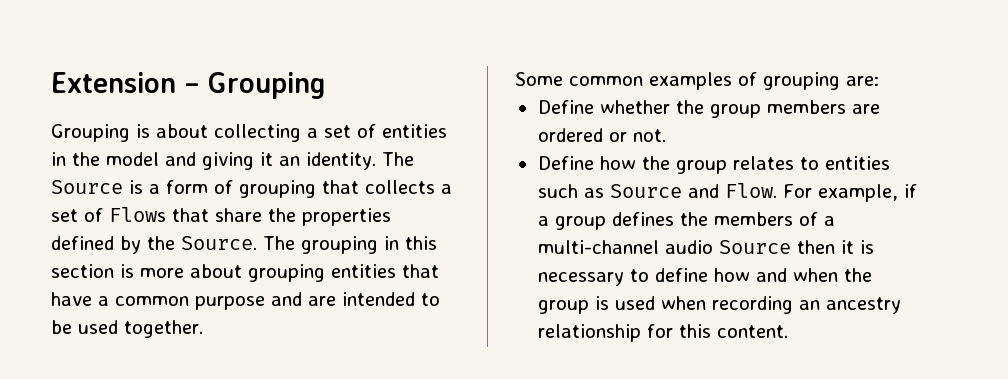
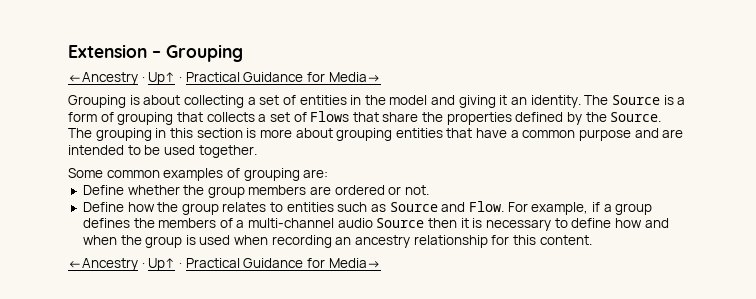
  Extension – Grouping
+ ←Ancestry · Up↑ · Practical Guidance for Media→
  For example, if a group defines the members of a multi-channel audio Source then it is necessary to define how and when the group is used when recording an ancestry relationship for this content.
+ ←Ancestry · Up↑ · Practical Guidance for Media→

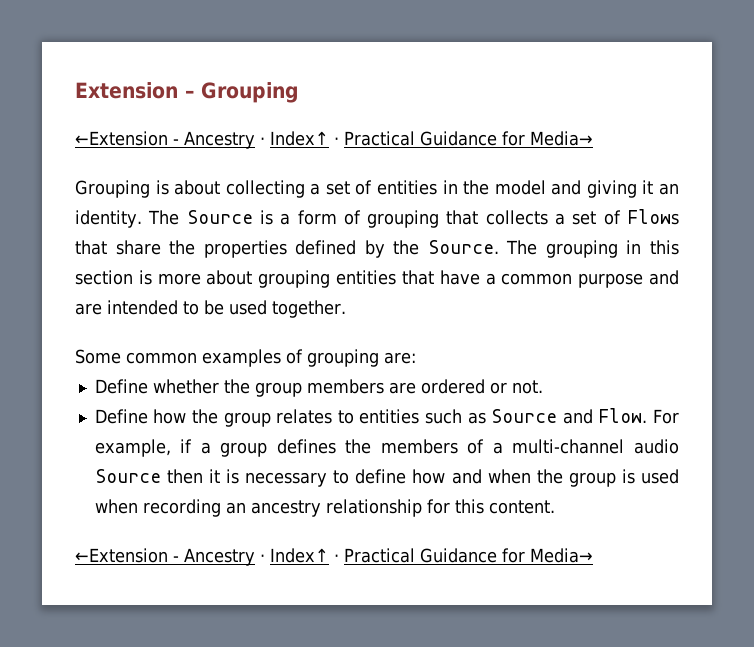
  Extension – Grouping
- ←Ancestry · Up↑ · Practical Guidance for Media→
+ ←Extension - Ancestry · Index↑ · Practical Guidance for Media→
  For example, if a group defines the members of a multi-channel audio Source then it is necessary to define how and when the group is used when recording an ancestry relationship for this content.
- ←Ancestry · Up↑ · Practical Guidance for Media→
+ ←Extension - Ancestry · Index↑ · Practical Guidance for Media→

